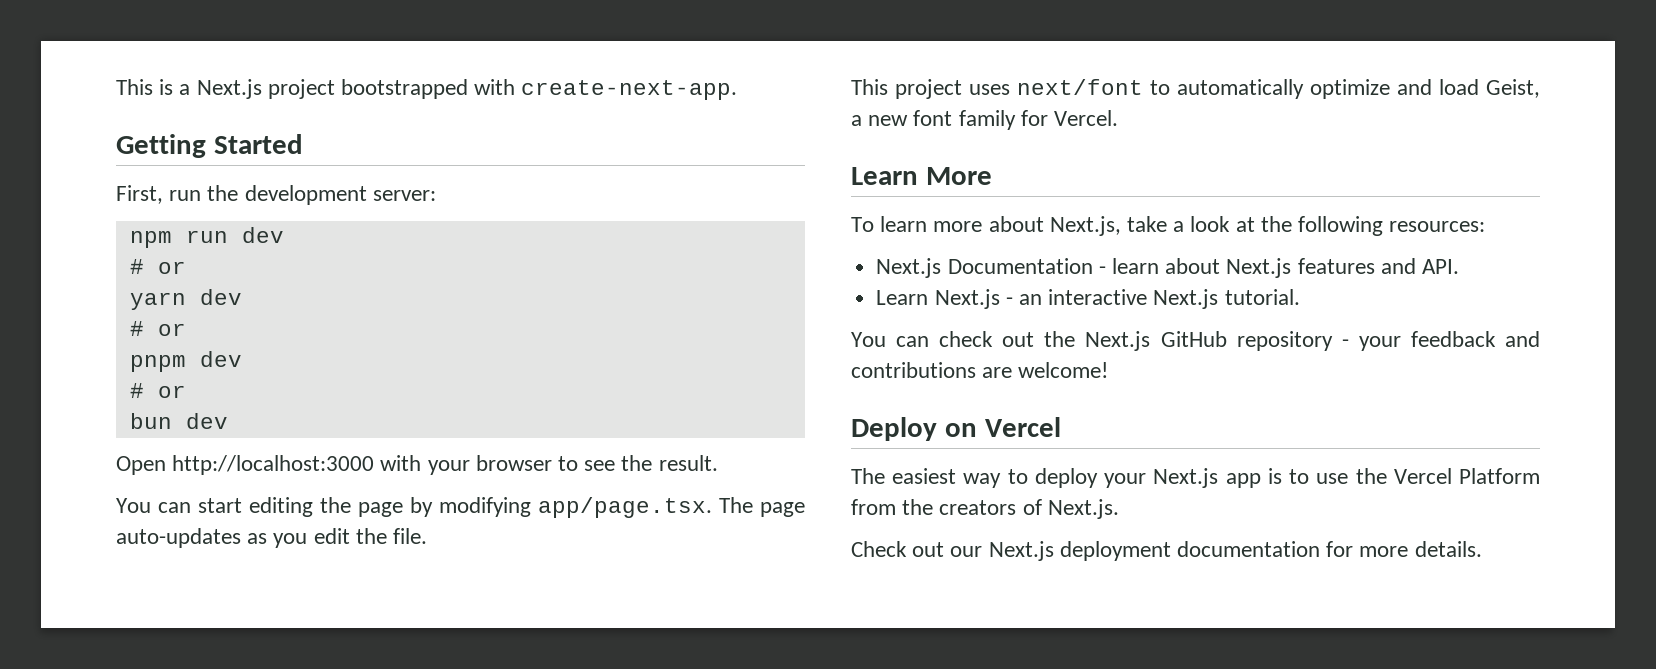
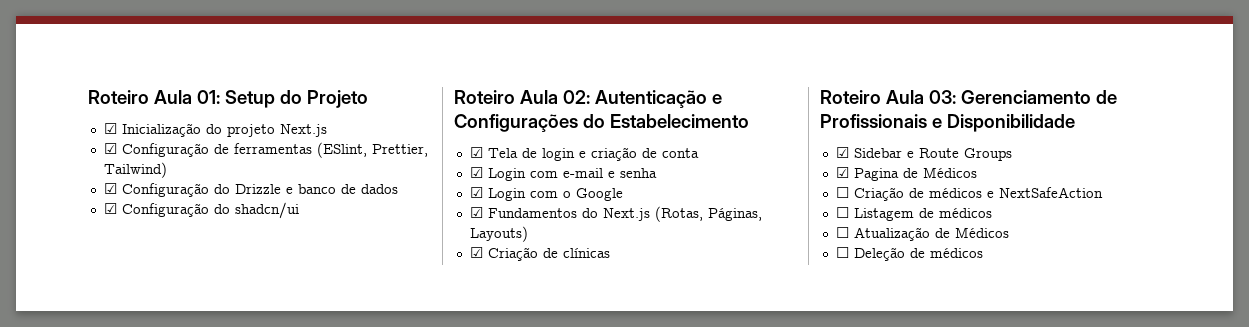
- This is a Next.js project bootstrapped with create-next-app.
- Getting Started
- First, run the development server:
- npm run dev
- # or
- yarn dev
- # or
- pnpm dev
- # or
- bun dev
- Open http://localhost:3000 with your browser to see the result.
- You can start editing the page by modifying app/page.tsx. The page auto-updates as you edit the file.
- This project uses next/font to automatically optimize and load Geist, a new font family for Vercel.
- Learn More
- To learn more about Next.js, take a look at the following resources:
- Next.js Documentation - learn about Next.js features and API.
- Learn Next.js - an interactive Next.js tutorial.
- You can check out the Next.js GitHub repository - your feedback and contributions are welcome!
- Deploy on Vercel
- The easiest way to deploy your Next.js app is to use the Vercel Platform from the creators of Next.js.
- Check out our Next.js deployment documentation for more details.
+ Roteiro Aula 01: Setup do Projeto
+ ☑ Inicialização do projeto Next.js
+ ☑ Configuração de ferramentas (ESlint, Prettier, Tailwind)
+ ☑ Configuração do Drizzle e banco de dados
+ ☑ Configuração do shadcn/ui
+ Roteiro Aula 02: Autenticação e Configurações do Estabelecimento
+ ☑ Tela de login e criação de conta
+ ☑ Login com e-mail e senha
+ ☑ Login com o Google
+ ☑ Fundamentos do Next.js (Rotas, Páginas, Layouts)
+ ☑ Criação de clínicas
+ Roteiro Aula 03: Gerenciamento de Profissionais e Disponibilidade
+ ☑ Sidebar e Route Groups
+ ☑ Pagina de Médicos
+ ☐ Criação de médicos e NextSafeAction
+ ☐ Listagem de médicos
+ ☐ Atualização de Médicos
+ ☐ Deleção de médicos

